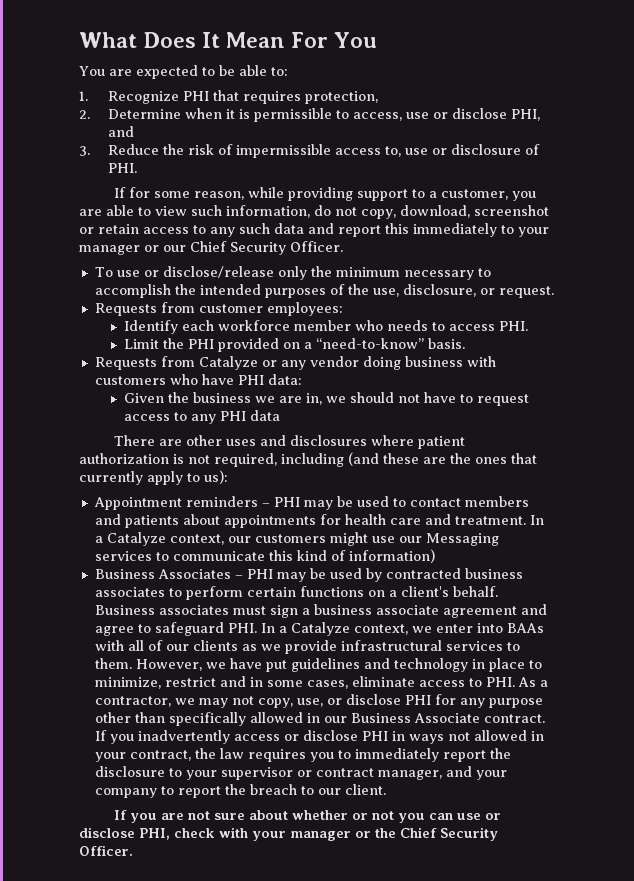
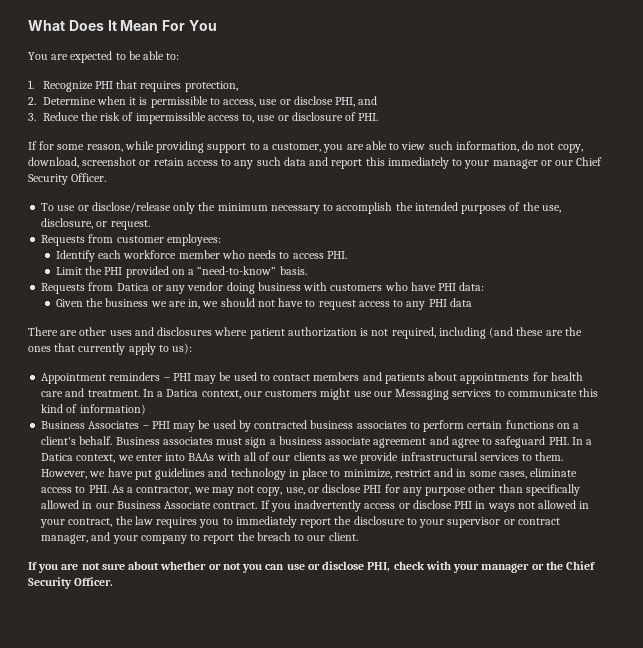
- Requests from Catalyze or any vendor doing business with customers who have PHI data:
+ Requests from Datica or any vendor doing business with customers who have PHI data:
- In a Catalyze context, our customers might use our Messaging services to communicate this kind of information)
+ In a Datica context, our customers might use our Messaging services to communicate this kind of information)
- Business associates must sign a business associate agreement and agree to safeguard PHI. In a Catalyze context, we enter into BAAs with all of our clients as we provide infrastructural services to them.
+ Business associates must sign a business associate agreement and agree to safeguard PHI. In a Datica context, we enter into BAAs with all of our clients as we provide infrastructural services to them.

